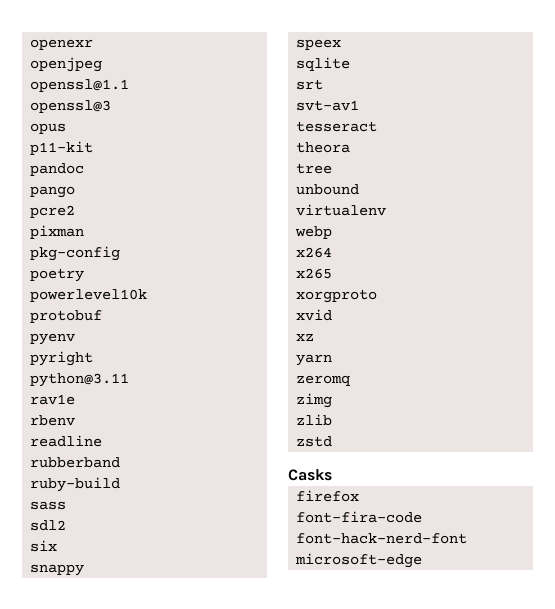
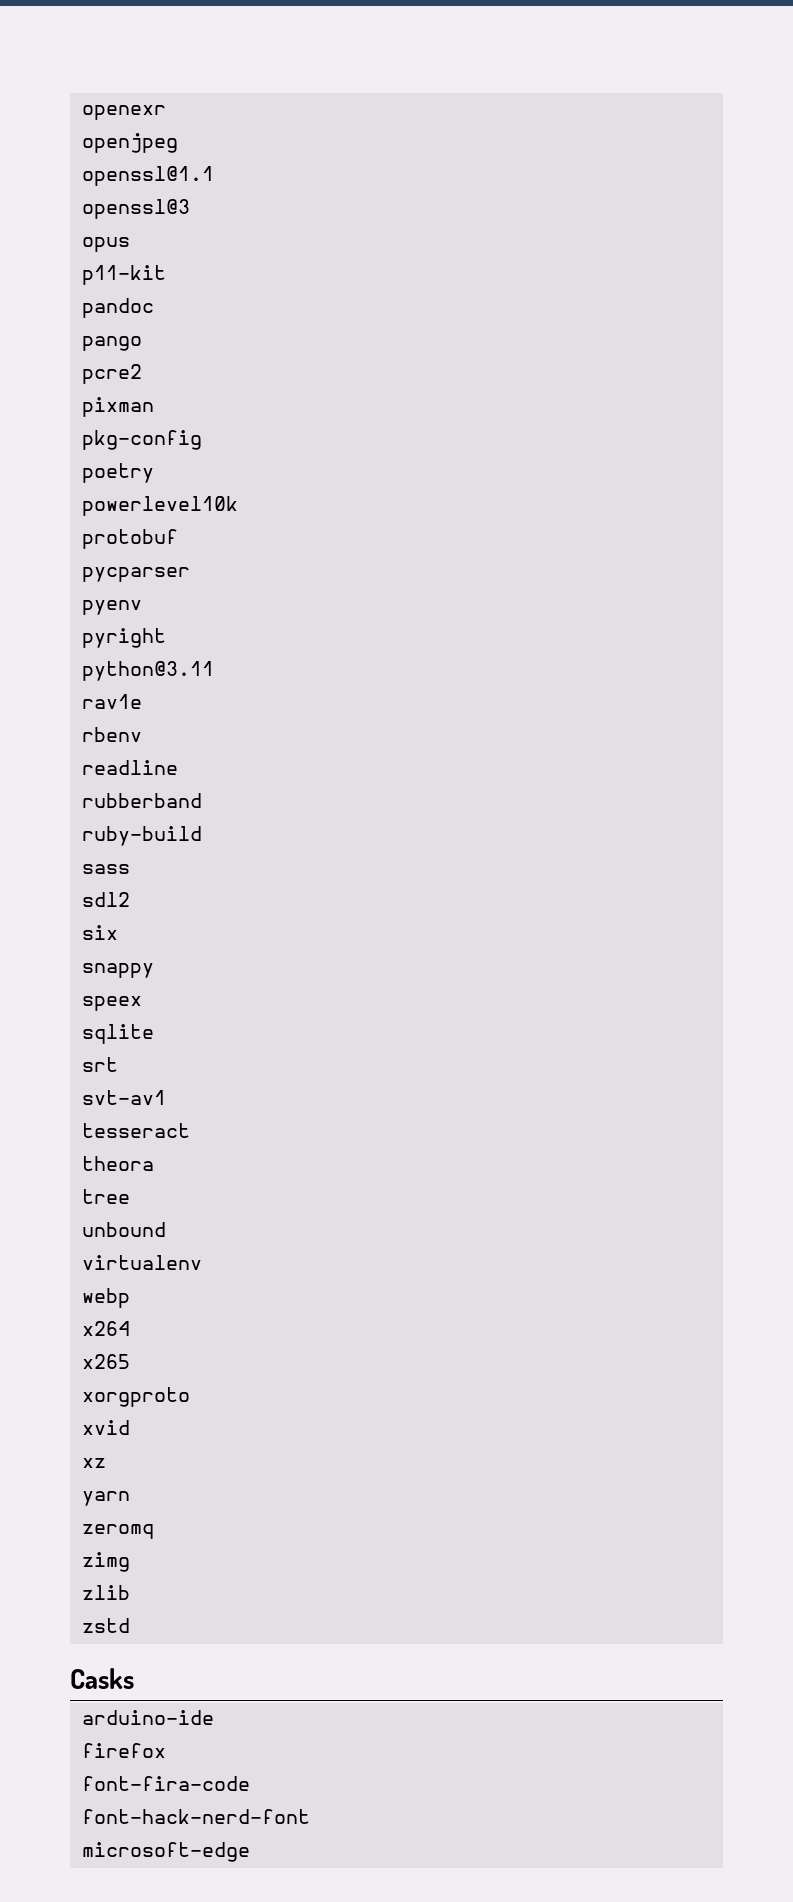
+ pycparser
+ arduino-ide

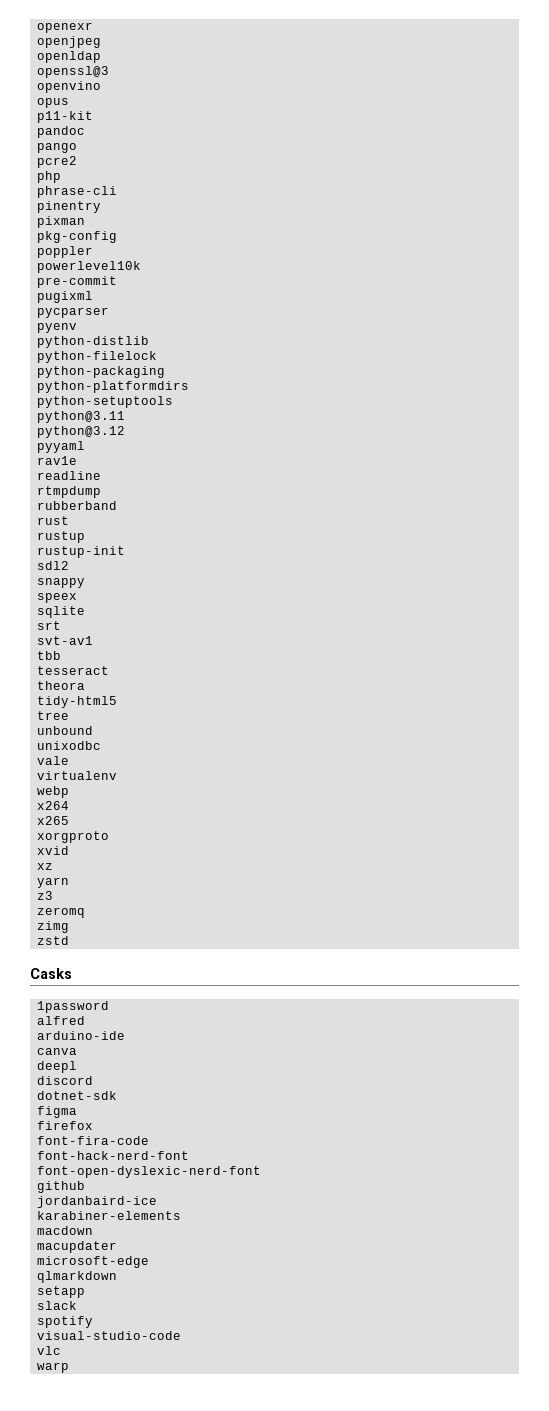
- openssl@1.1
+ openldap
+ openvino
+ php
+ phrase-cli
+ pinentry
- poetry
+ poppler
- protobuf
+ pre-commit
+ pugixml
- pyright
+ python-distlib
+ python-filelock
+ python-packaging
+ python-platformdirs
+ python-setuptools
+ python@3.12
+ pyyaml
- rbenv
+ rtmpdump
- ruby-build
- sass
+ rust
+ rustup
+ rustup-init
- six
+ tbb
+ tidy-html5
+ unixodbc
+ vale
+ z3
- zlib
+ 1password
+ alfred
+ canva
+ deepl
+ discord
+ dotnet-sdk
+ figma
  firefox
  font-fira-code
  font-hack-nerd-font
+ font-open-dyslexic-nerd-font
+ github
+ jordanbaird-ice
+ karabiner-elements
+ macdown
+ macupdater
  microsoft-edge
+ qlmarkdown
+ setapp
+ slack
+ spotify
+ visual-studio-code
+ vlc
+ warp

